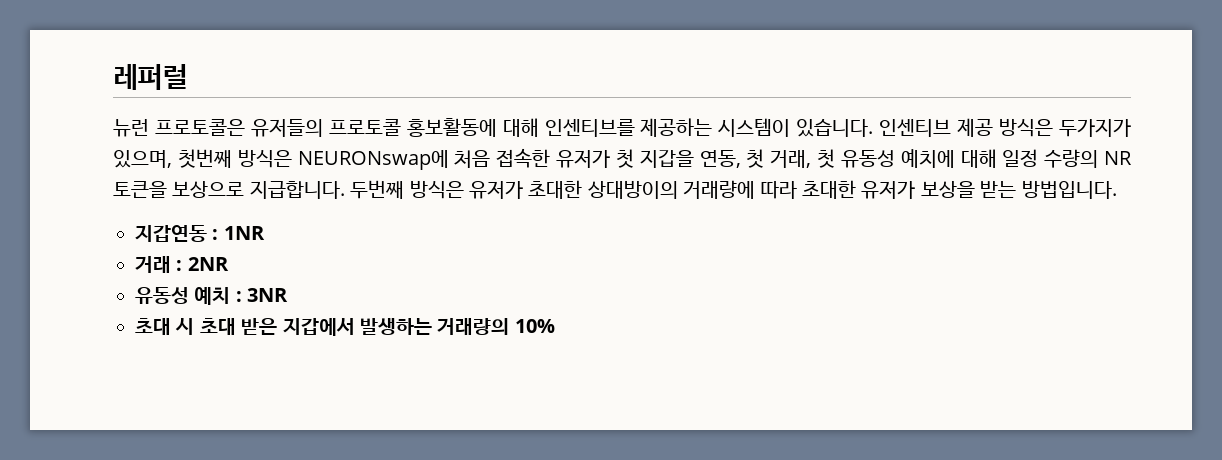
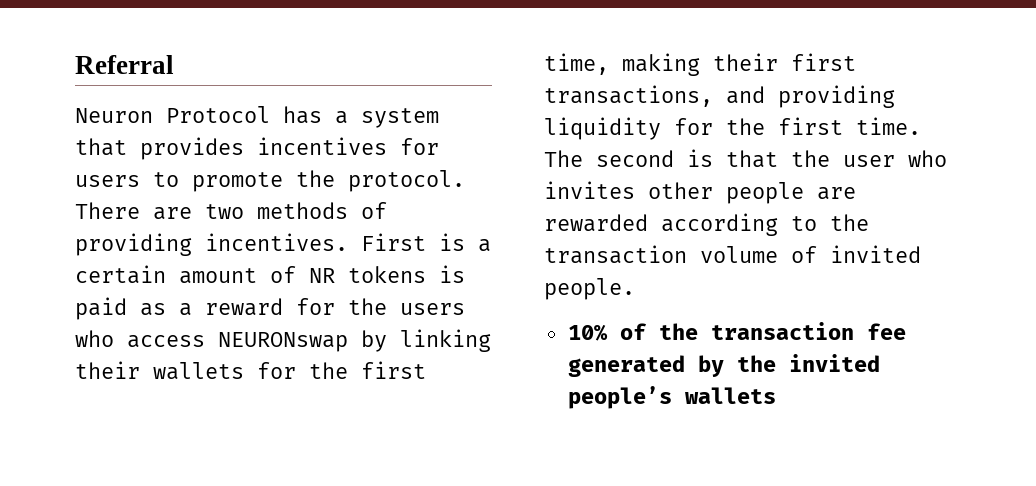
- 레퍼럴
- 뉴런 프로토콜은 유저들의 프로토콜 홍보활동에 대해 인센티브를 제공하는 시스템이 있습니다. 인센티브 제공 방식은 두가지가 있으며, 첫번째 방식은 NEURONswap에 처음 접속한 유저가 첫 지갑을 연동, 첫 거래, 첫 유동성 예치에 대해 일정 수량의 NR 토큰을 보상으로 지급합니다. 두번째 방식은 유저가 초대한 상대방이의 거래량에 따라 초대한 유저가 보상을 받는 방법입니다.
- 지갑연동 : 1NR
- 거래 : 2NR
- 유동성 예치 : 3NR
- 초대 시 초대 받은 지갑에서 발생하는 거래량의 10%
+ Referral
+ Neuron Protocol has a system that provides incentives for users to promote the protocol. There are two methods of providing incentives. First is a certain amount of NR tokens is paid as a reward for the users who access NEURONswap by linking their wallets for the first time, making their first transactions, and providing liquidity for the first time. The second is that the user who invites other people are rewarded according to the transaction volume of invited people.
+ 10% of the transaction fee generated by the invited people’s wallets

